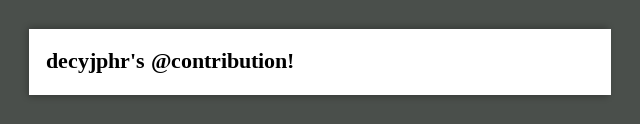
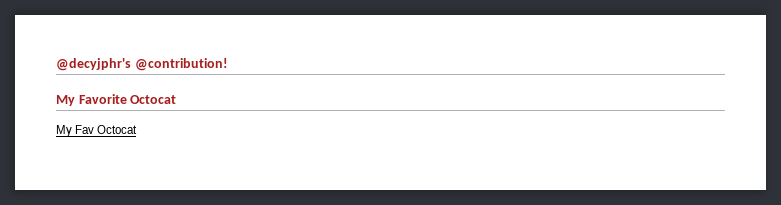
- decyjphr's @contribution!
+ @decyjphr's @contribution!
+ My Favorite Octocat
+ My Fav Octocat

